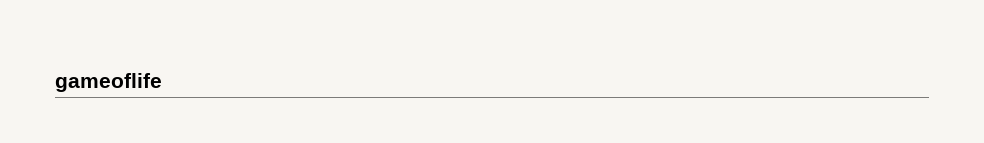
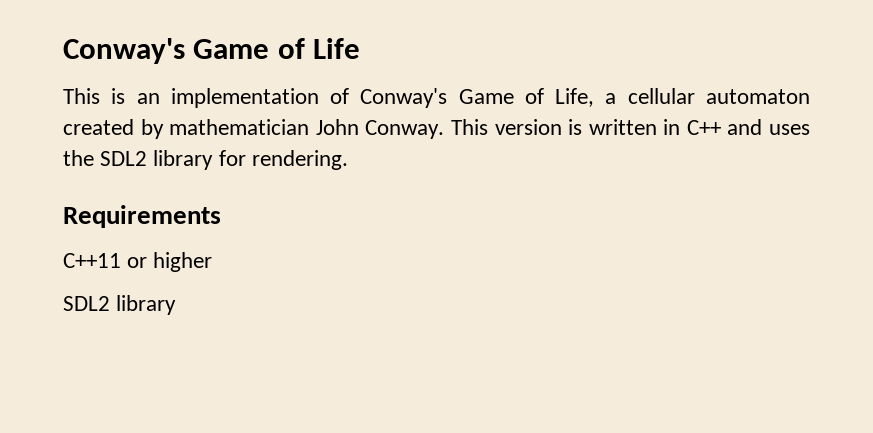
- gameoflife
+ Conway's Game of Life
+ This is an implementation of Conway's Game of Life, a cellular automaton created by mathematician John Conway. This version is written in C++ and uses the SDL2 library for rendering.
+ Requirements
+ C++11 or higher
+ SDL2 library

